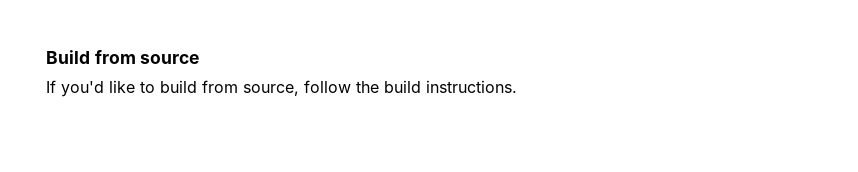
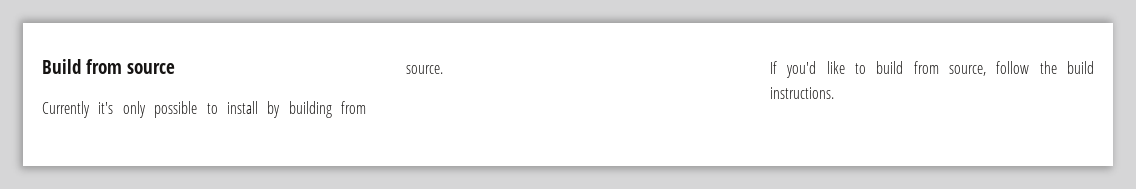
+ Currently it's only possible to install by building from source.

